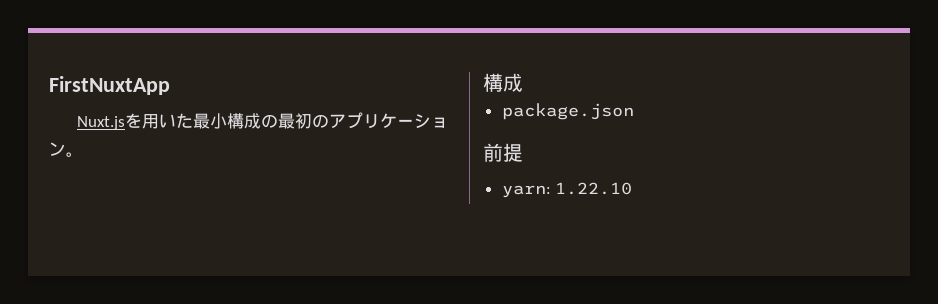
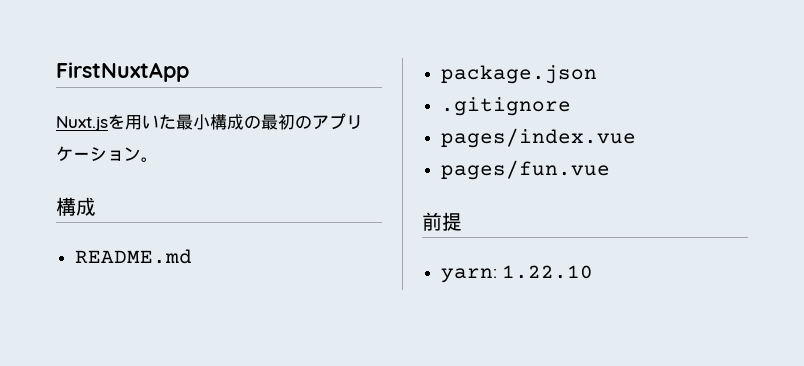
+ README.md
+ .gitignore
+ pages/index.vue
+ pages/fun.vue

